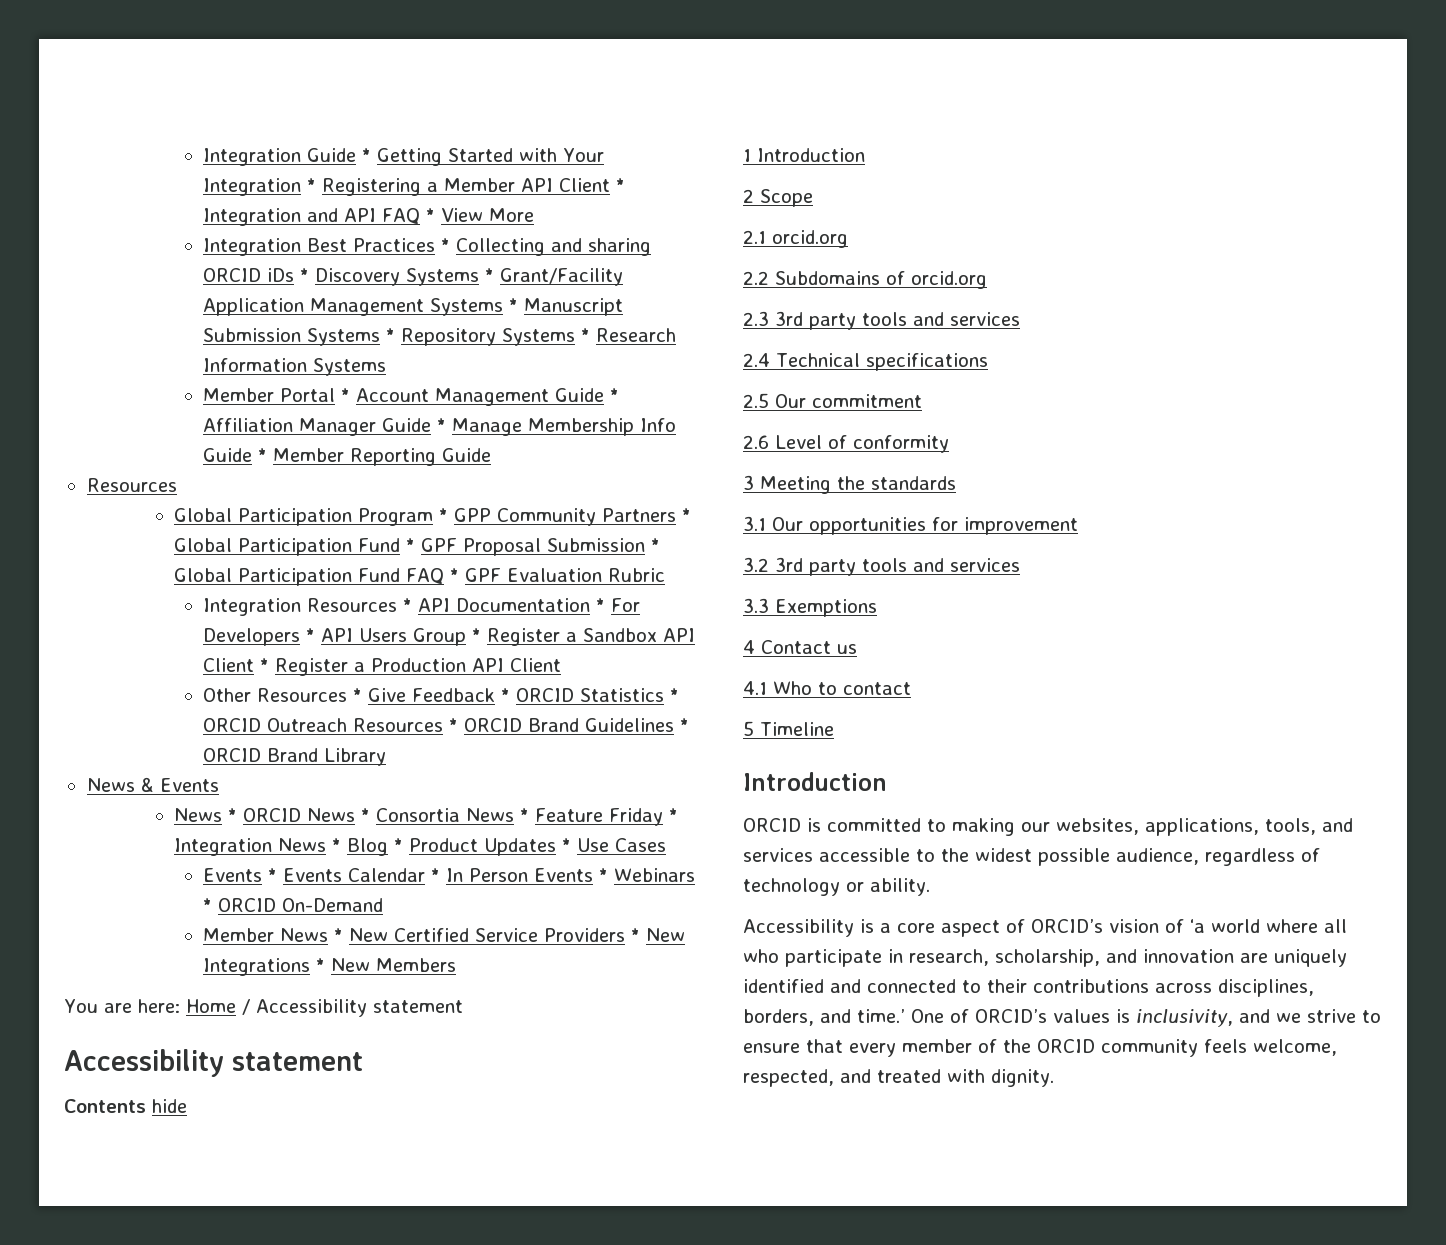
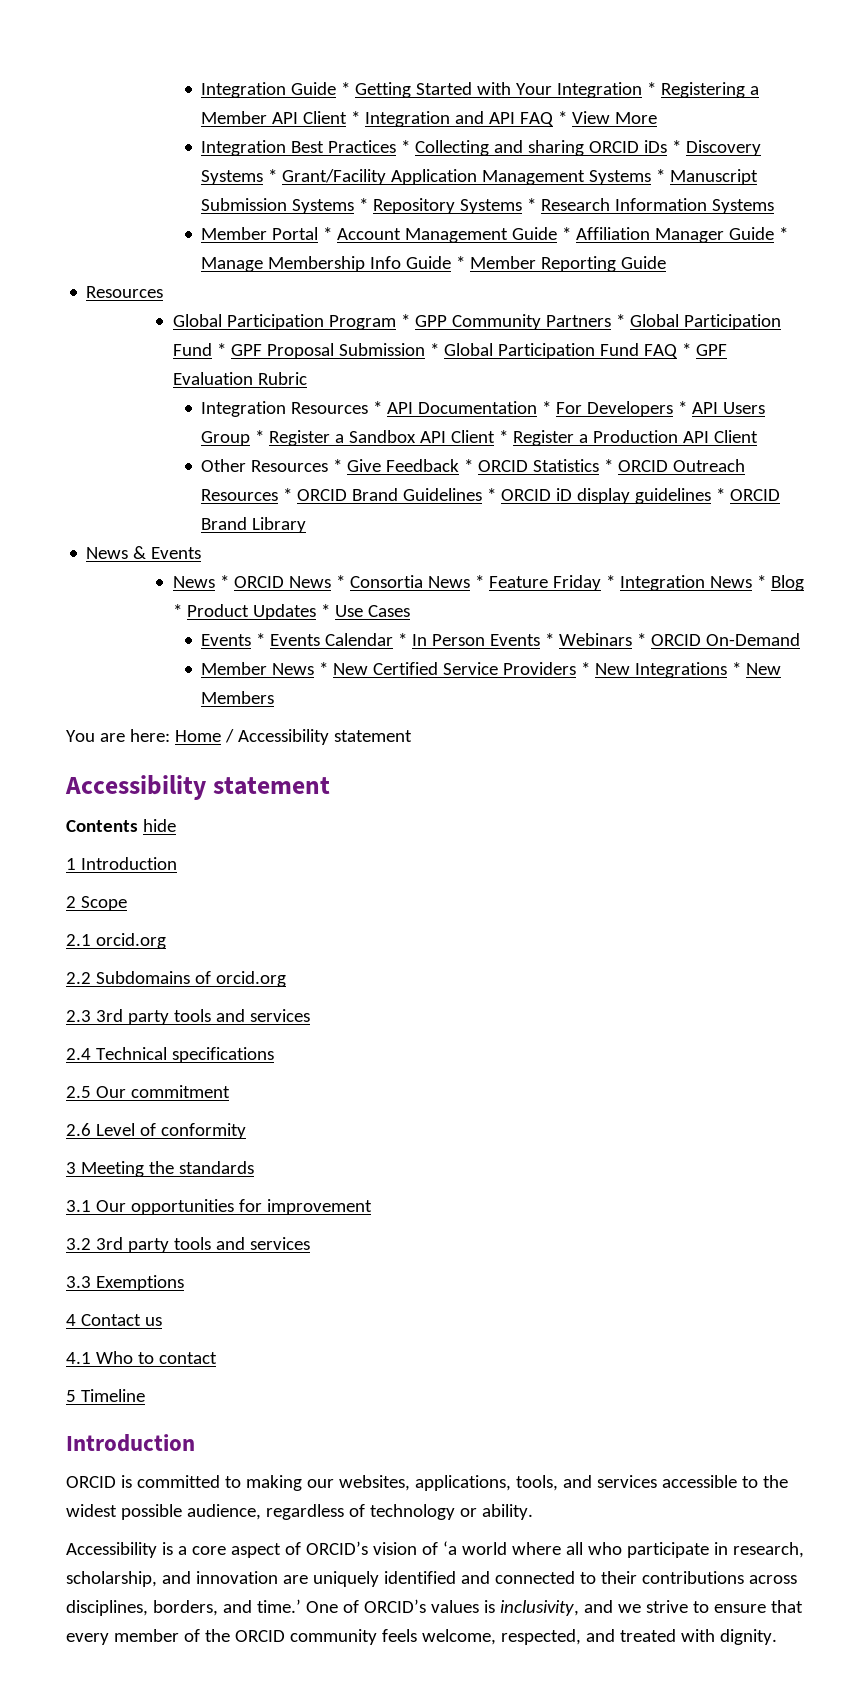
- Other Resources * Give Feedback * ORCID Statistics * ORCID Outreach Resources * ORCID Brand Guidelines * ORCID Brand Library
+ Other Resources * Give Feedback * ORCID Statistics * ORCID Outreach Resources * ORCID Brand Guidelines * ORCID iD display guidelines * ORCID Brand Library

